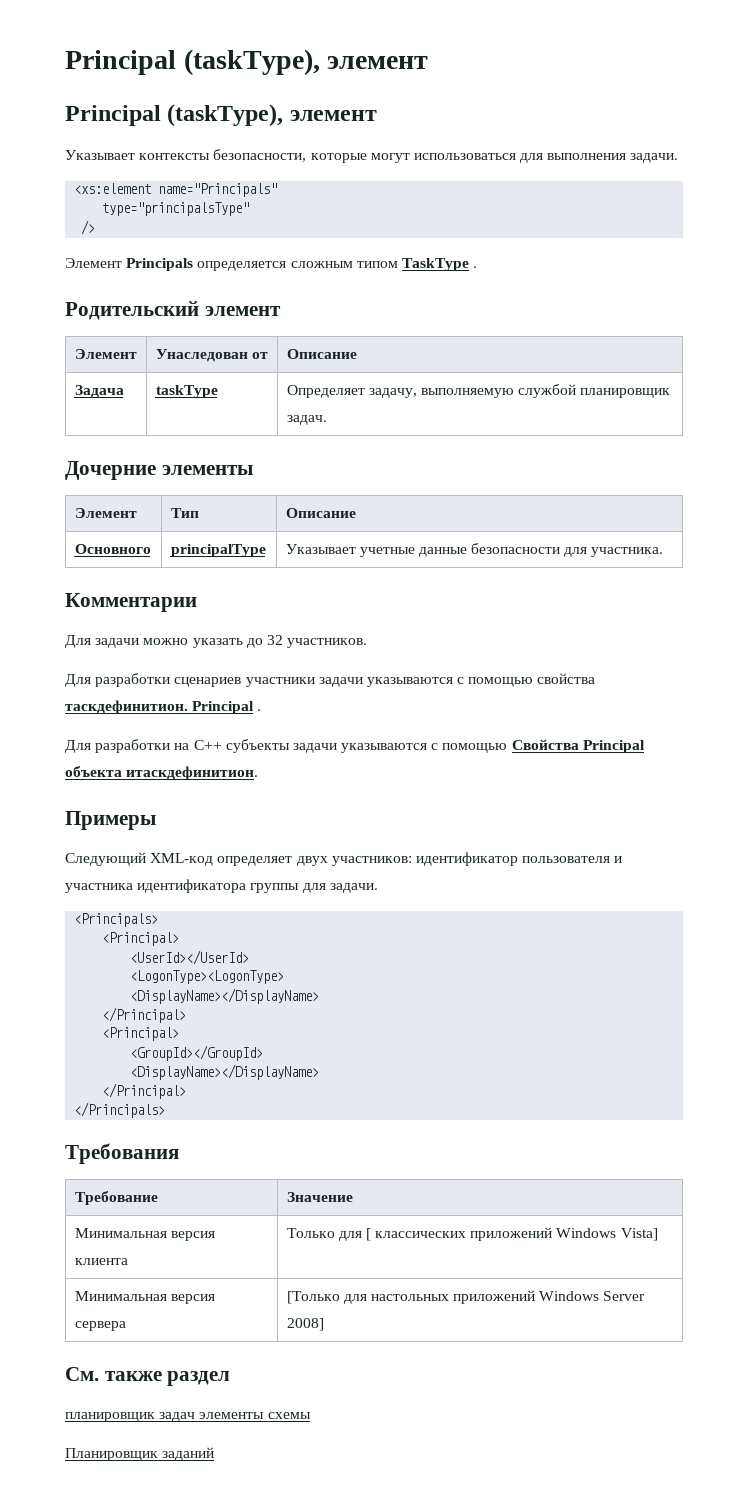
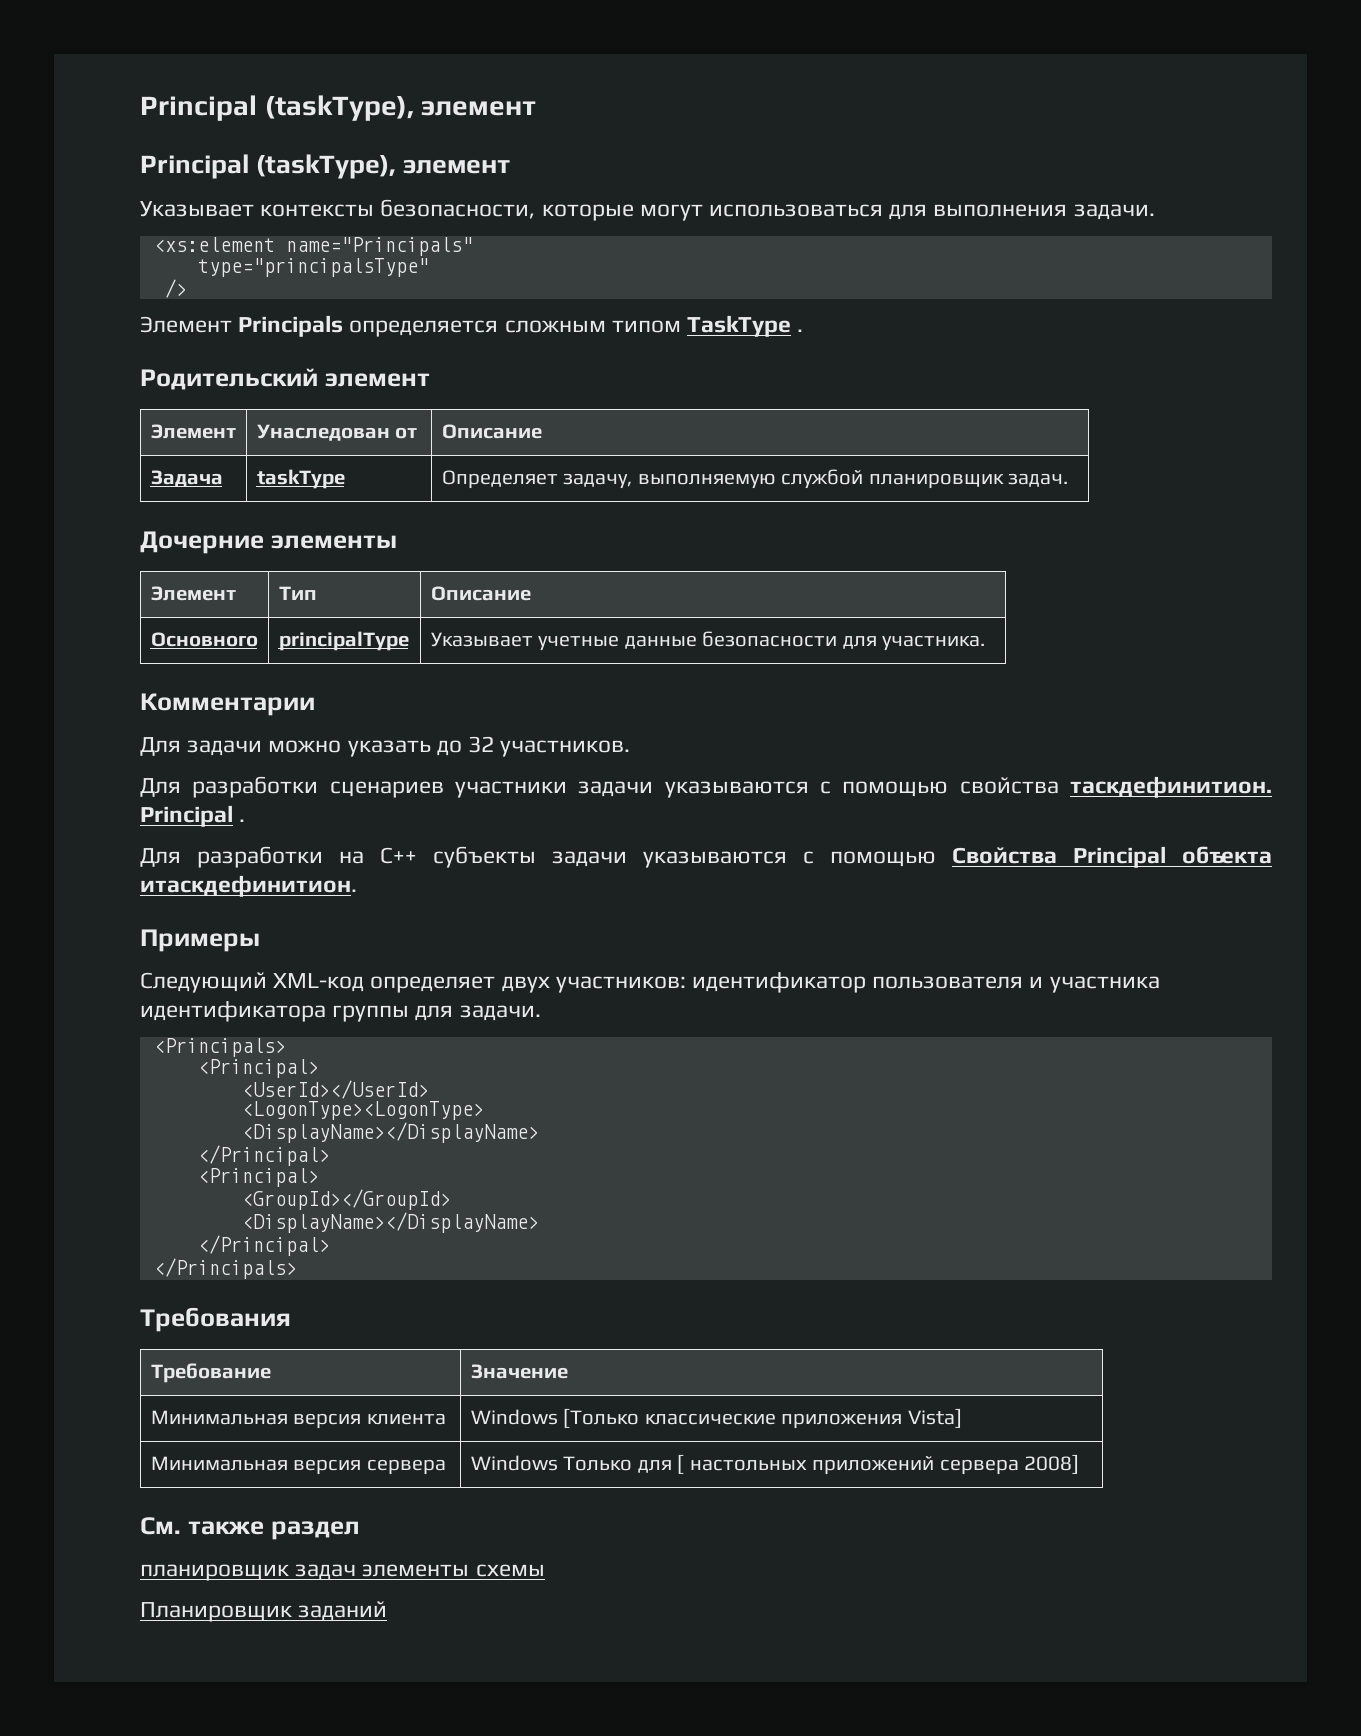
- Минимальная версия клиента | Только для [ классических приложений Windows Vista]
- Минимальная версия сервера | [Только для настольных приложений Windows Server 2008]
+ Минимальная версия клиента | Windows [Только классические приложения Vista]
+ Минимальная версия сервера | Windows Только для [ настольных приложений сервера 2008]

